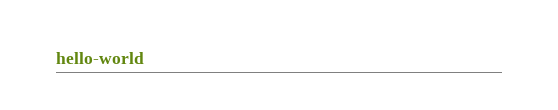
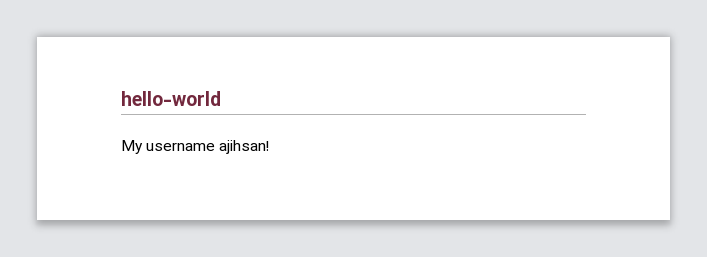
+ My username ajihsan!

